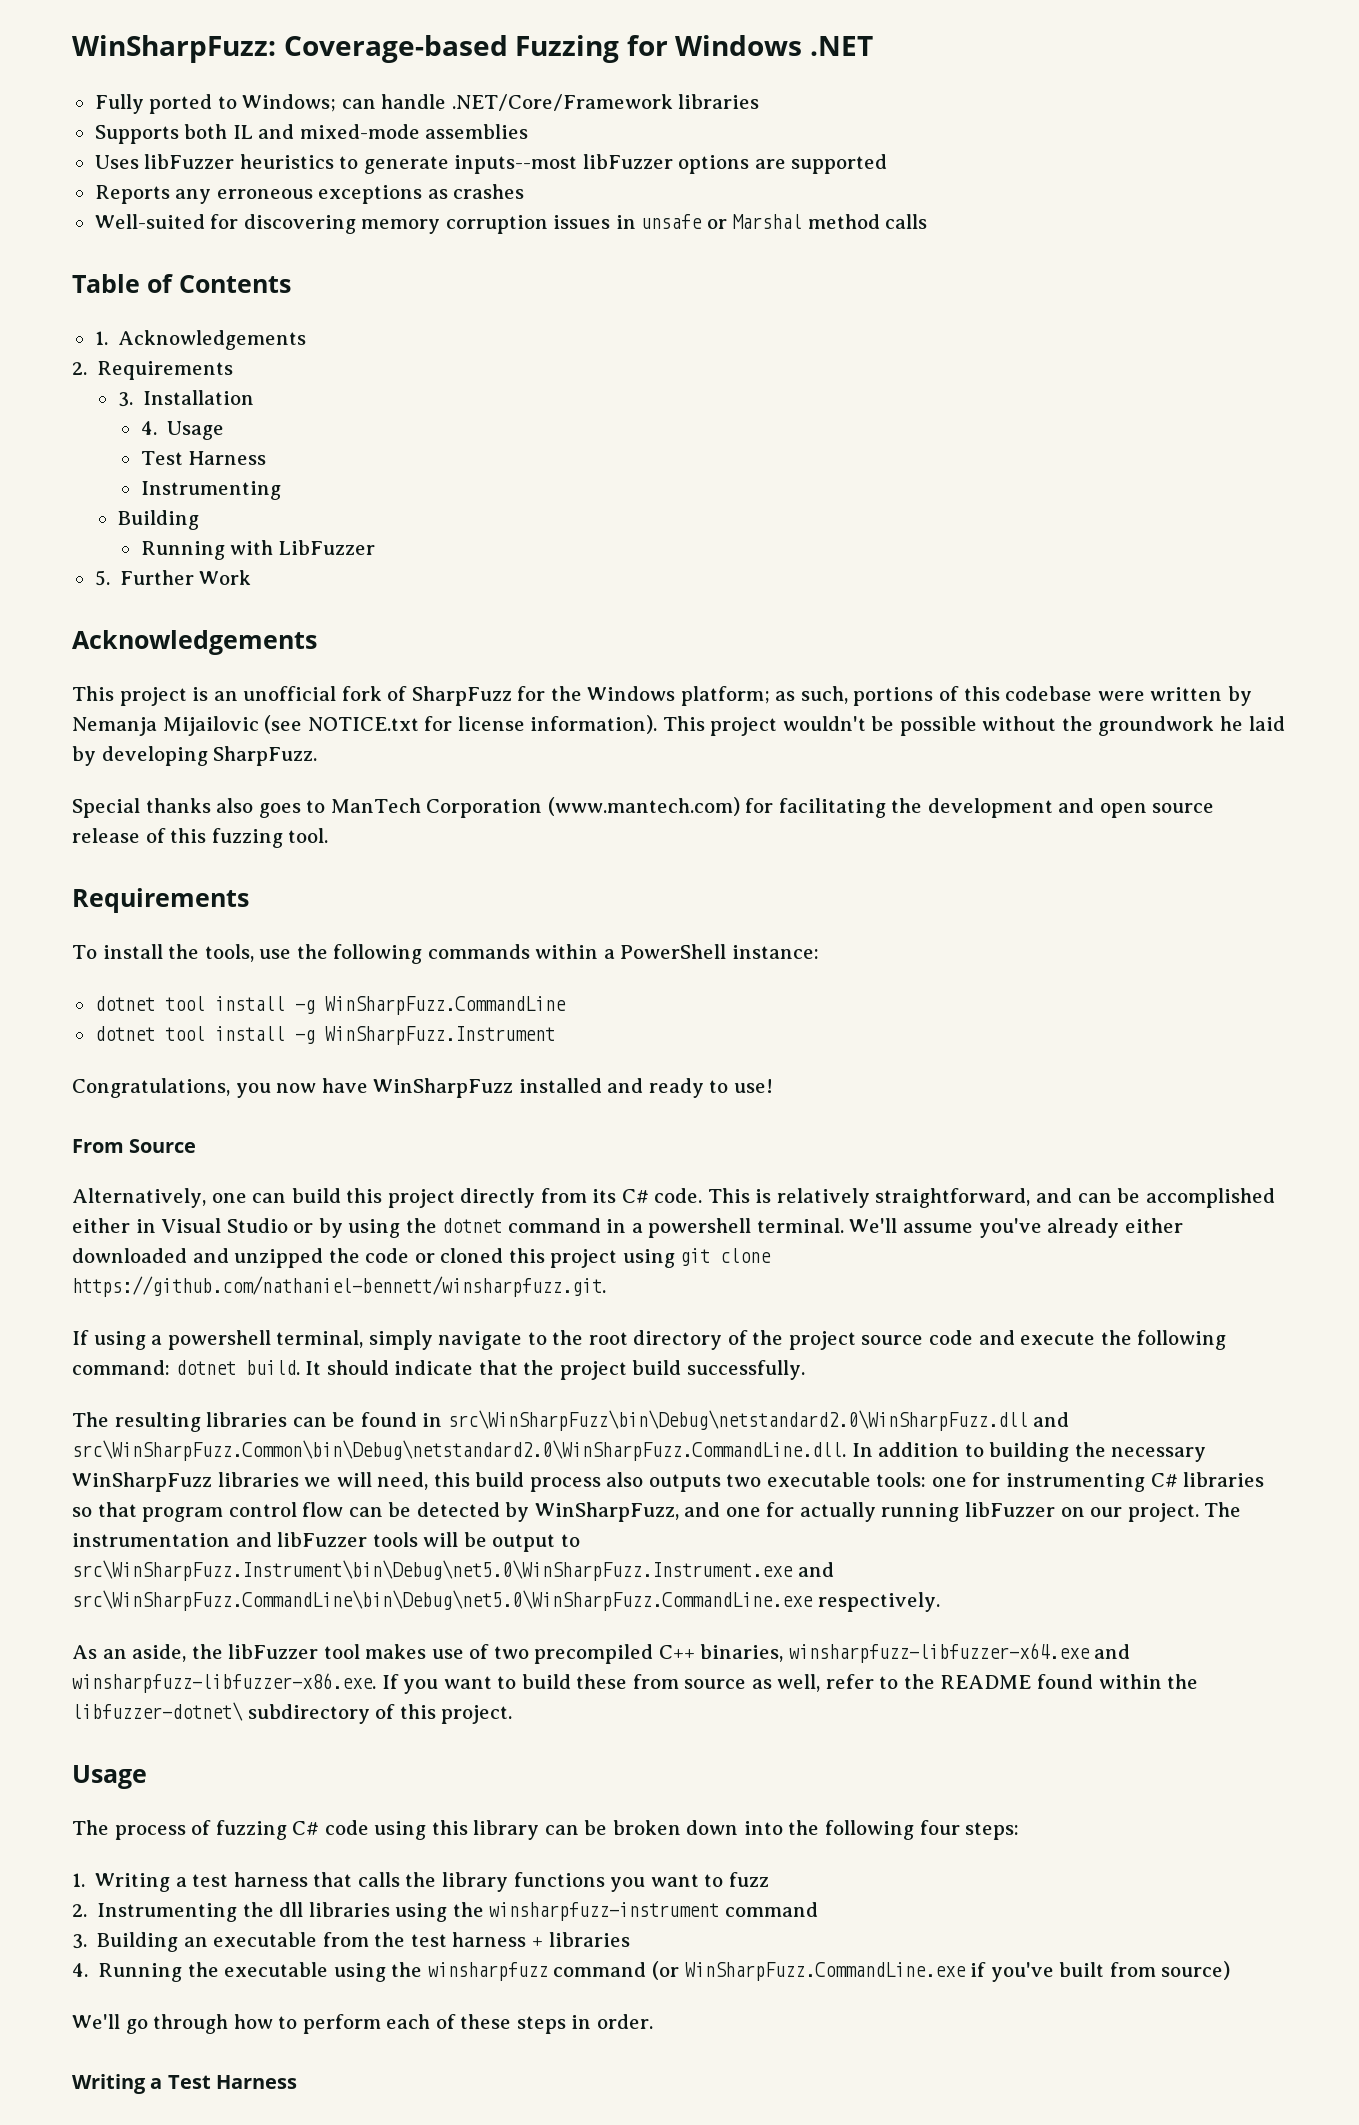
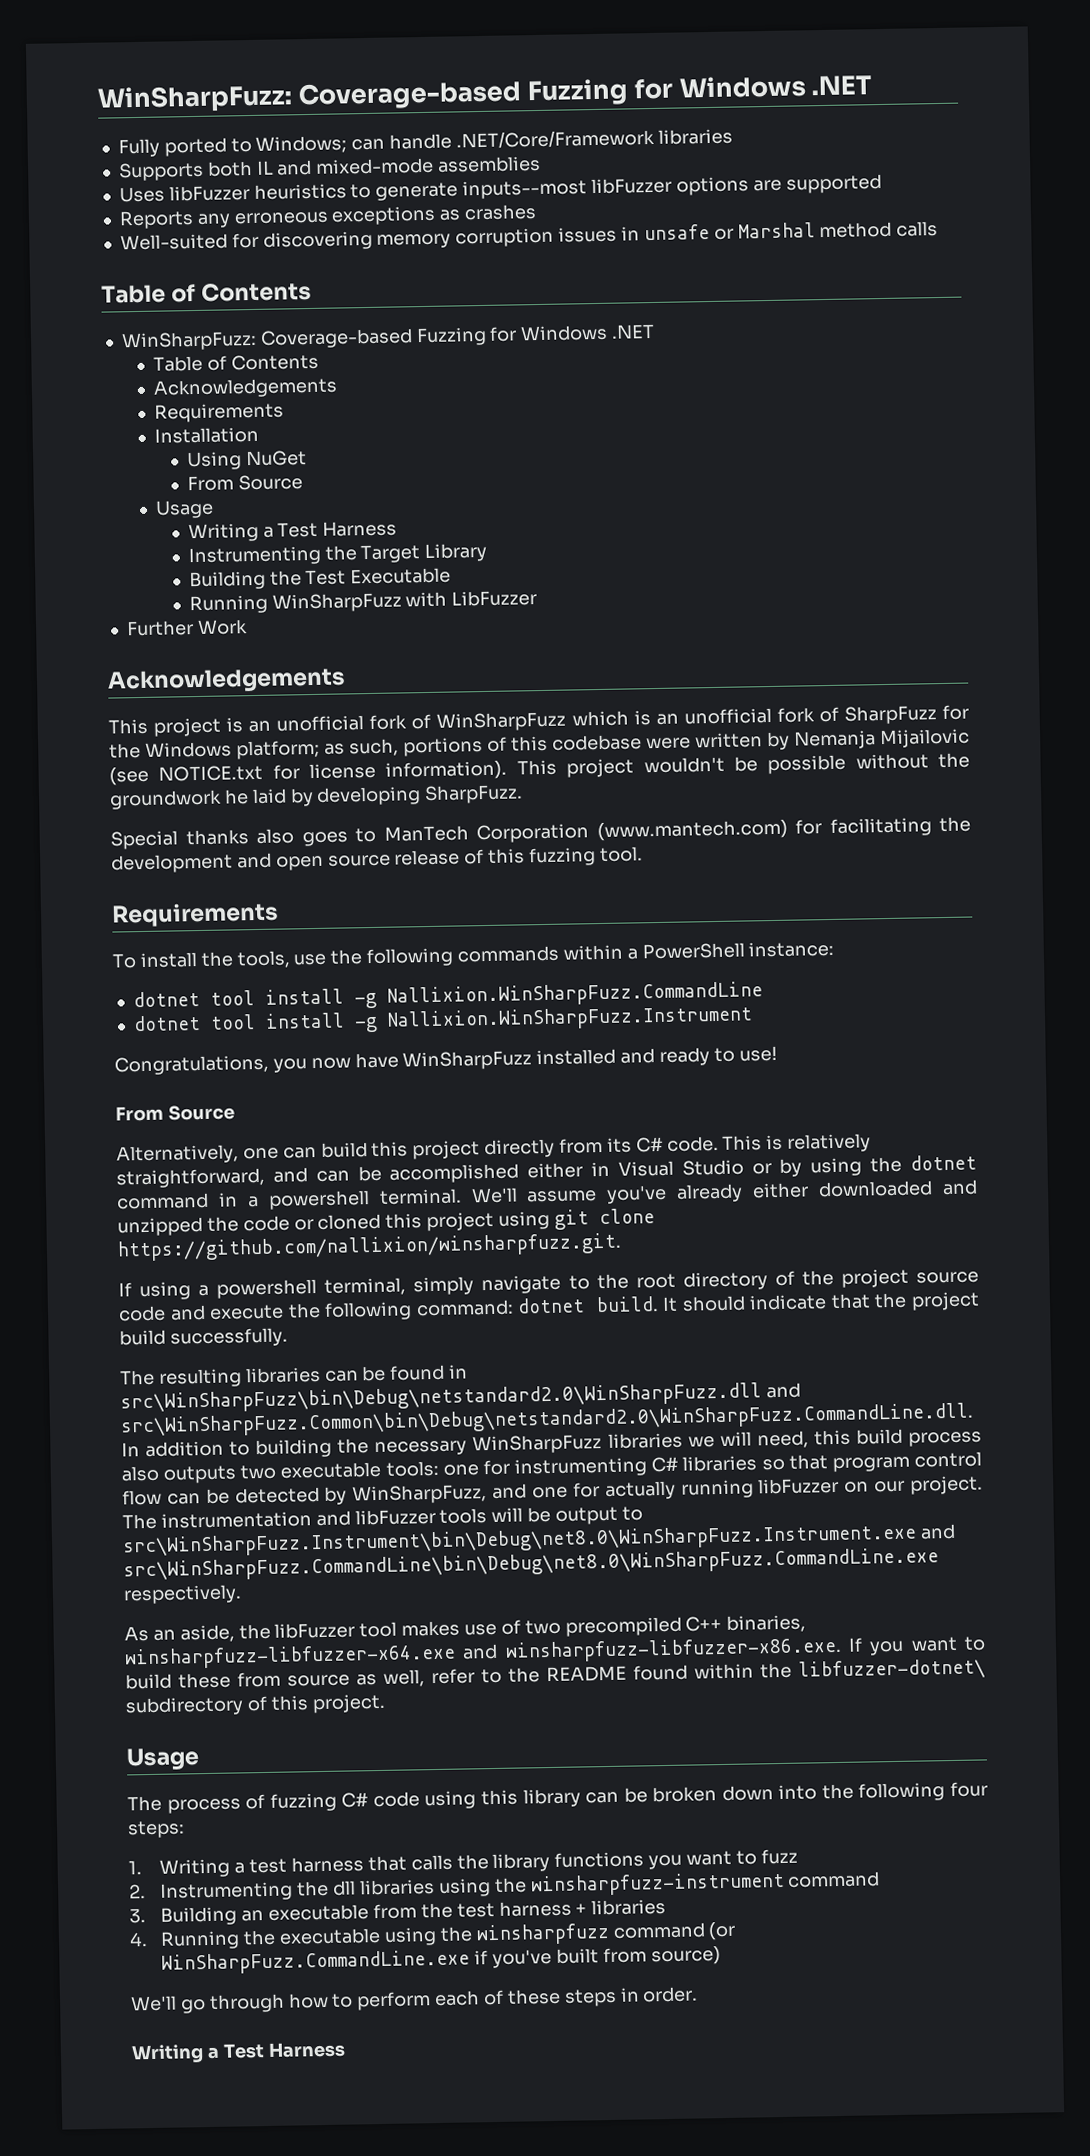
  Well-suited for discovering memory corruption issues in unsafe or Marshal method calls
  Table of Contents
- 1. Acknowledgements
- 2. Requirements
- 3. Installation
+ WinSharpFuzz: Coverage-based Fuzzing for Windows .NET
+ Table of Contents
+ Acknowledgements
+ Requirements
+ Installation
- 4. Usage
- Test Harness
- Instrumenting
- Building
- Running with LibFuzzer
+ Using NuGet
+ From Source
+ Usage
+ Writing a Test Harness
+ Instrumenting the Target Library
+ Building the Test Executable
+ Running WinSharpFuzz with LibFuzzer
- 5. Further Work
+ Further Work
- This project is an unofficial fork of SharpFuzz for the Windows platform; as such, portions of this codebase were written by Nemanja Mijailovic (see NOTICE.txt for license information).
+ This project is an unofficial fork of WinSharpFuzz which is an unofficial fork of SharpFuzz for the Windows platform; as such, portions of this codebase were written by Nemanja Mijailovic (see NOTICE.txt for license information).
- dotnet tool install -g WinSharpFuzz.CommandLine
- dotnet tool install -g WinSharpFuzz.Instrument
+ dotnet tool install -g Nallixion.WinSharpFuzz.CommandLine
+ dotnet tool install -g Nallixion.WinSharpFuzz.Instrument
- We'll assume you've already either downloaded and unzipped the code or cloned this project using git clone https://github.com/nathaniel-bennett/winsharpfuzz.git.
+ We'll assume you've already either downloaded and unzipped the code or cloned this project using git clone https://github.com/nallixion/winsharpfuzz.git.
- The instrumentation and libFuzzer tools will be output to src\WinSharpFuzz.Instrument\bin\Debug\net5.0\WinSharpFuzz.Instrument.exe and src\WinSharpFuzz.CommandLine\bin\Debug\net5.0\WinSharpFuzz.CommandLine.exe respectively.
+ The instrumentation and libFuzzer tools will be output to src\WinSharpFuzz.Instrument\bin\Debug\net8.0\WinSharpFuzz.Instrument.exe and src\WinSharpFuzz.CommandLine\bin\Debug\net8.0\WinSharpFuzz.CommandLine.exe respectively.

